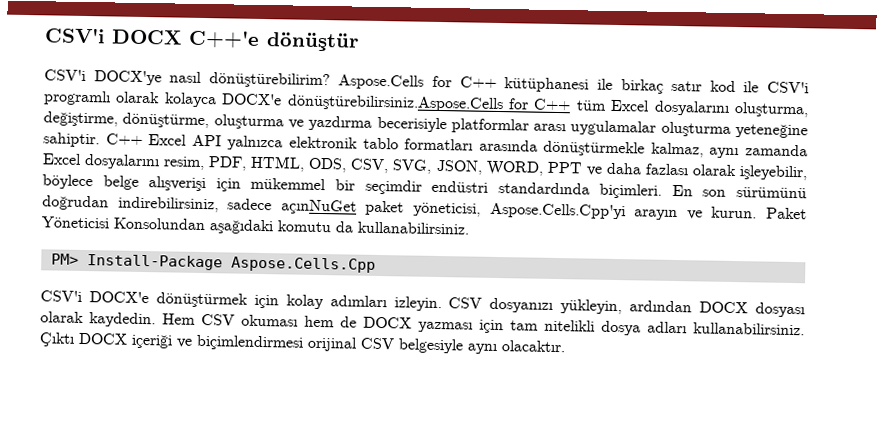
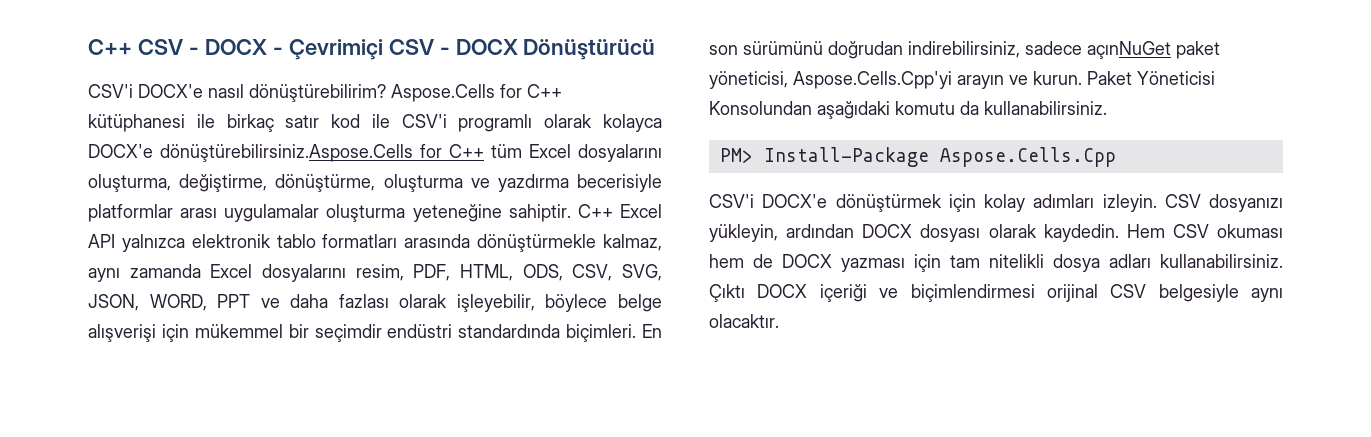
- CSV'i DOCX C++'e dönüştür
- CSV'i DOCX'ye nasıl dönüştürebilirim?
+ C++ CSV - DOCX - Çevrimiçi CSV - DOCX Dönüştürücü
+ CSV'i DOCX'e nasıl dönüştürebilirim?

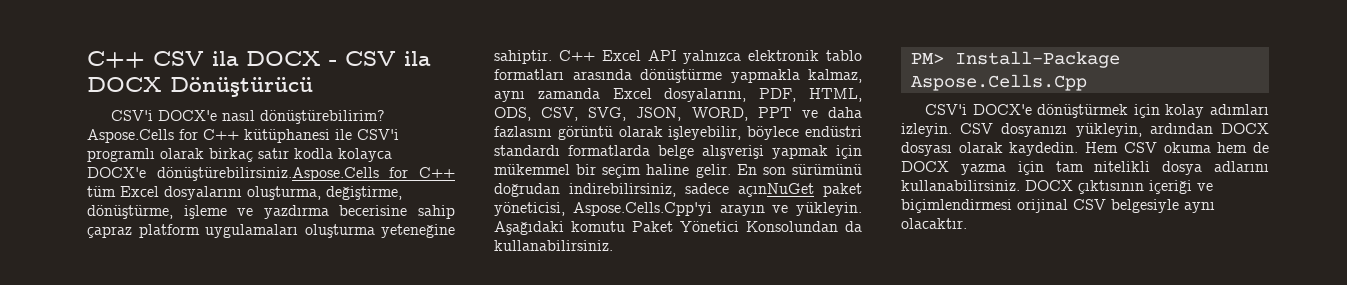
- C++ CSV - DOCX - Çevrimiçi CSV - DOCX Dönüştürücü
+ C++ CSV ila DOCX - CSV ila DOCX Dönüştürücü
- Aspose.Cells for C++ kütüphanesi ile birkaç satır kod ile CSV'i programlı olarak kolayca DOCX'e dönüştürebilirsiniz.Aspose.Cells for C++ tüm Excel dosyalarını oluşturma, değiştirme, dönüştürme, oluşturma ve yazdırma becerisiyle platformlar arası uygulamalar oluşturma yeteneğine sahiptir.
+ Aspose.Cells for C++ kütüphanesi ile CSV'i programlı olarak birkaç satır kodla kolayca DOCX'e dönüştürebilirsiniz.Aspose.Cells for C++ tüm Excel dosyalarını oluşturma, değiştirme, dönüştürme, işleme ve yazdırma becerisine sahip çapraz platform uygulamaları oluşturma yeteneğine sahiptir.
- C++ Excel API yalnızca elektronik tablo formatları arasında dönüştürmekle kalmaz, aynı zamanda Excel dosyalarını resim, PDF, HTML, ODS, CSV, SVG, JSON, WORD, PPT ve daha fazlası olarak işleyebilir, böylece belge alışverişi için mükemmel bir seçimdir endüstri standardında biçimleri.
+ C++ Excel API yalnızca elektronik tablo formatları arasında dönüştürme yapmakla kalmaz, aynı zamanda Excel dosyalarını, PDF, HTML, ODS, CSV, SVG, JSON, WORD, PPT ve daha fazlasını görüntü olarak işleyebilir, böylece endüstri standardı formatlarda belge alışverişi yapmak için mükemmel bir seçim haline gelir.
- En son sürümünü doğrudan indirebilirsiniz, sadece açınNuGet paket yöneticisi, Aspose.Cells.Cpp'yi arayın ve kurun. Paket Yöneticisi Konsolundan aşağıdaki komutu da kullanabilirsiniz.
+ En son sürümünü doğrudan indirebilirsiniz, sadece açınNuGet paket yöneticisi, Aspose.Cells.Cpp'yi arayın ve yükleyin. Aşağıdaki komutu Paket Yönetici Konsolundan da kullanabilirsiniz.
- Hem CSV okuması hem de DOCX yazması için tam nitelikli dosya adları kullanabilirsiniz. Çıktı DOCX içeriği ve biçimlendirmesi orijinal CSV belgesiyle aynı olacaktır.
+ Hem CSV okuma hem de DOCX yazma için tam nitelikli dosya adlarını kullanabilirsiniz. DOCX çıktısının içeriği ve biçimlendirmesi orijinal CSV belgesiyle aynı olacaktır.

